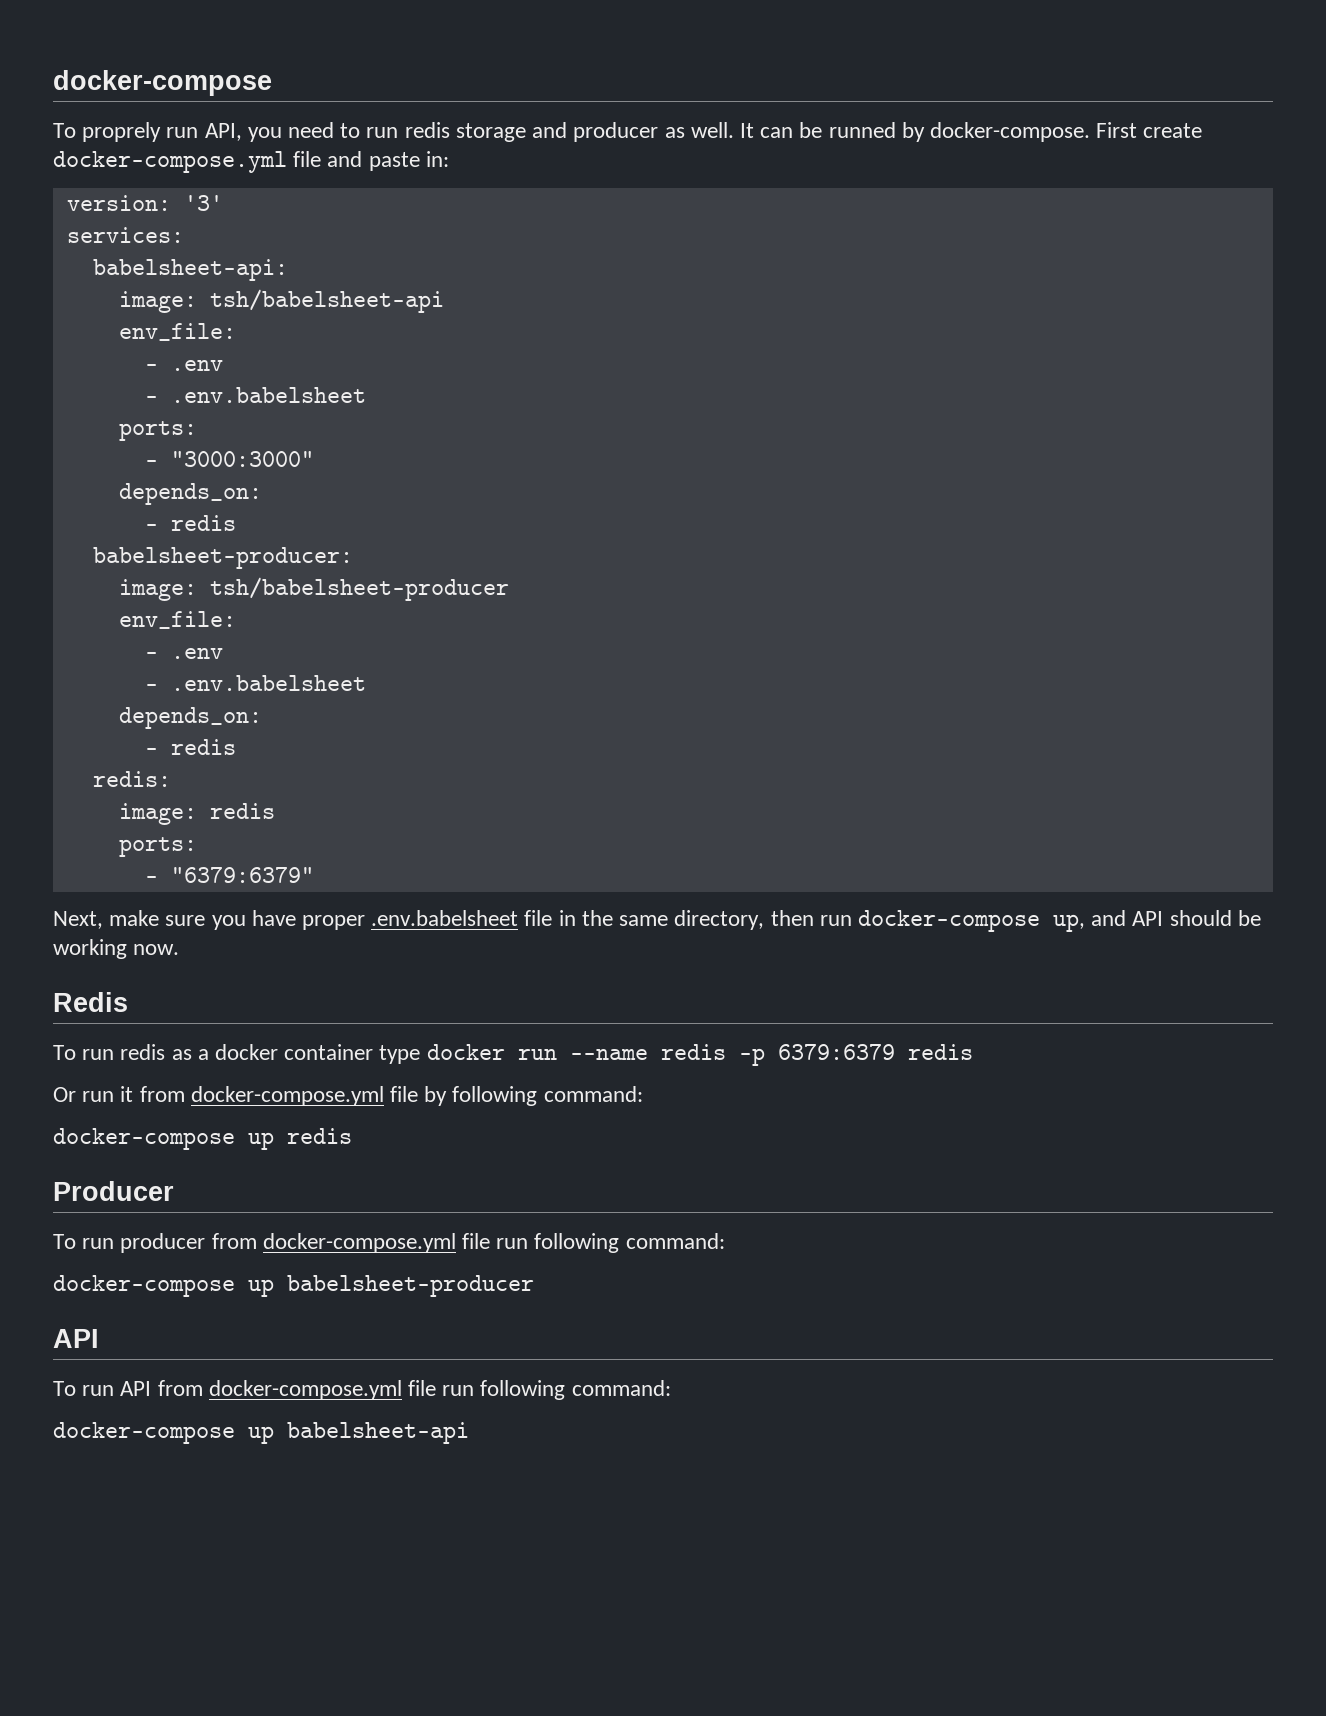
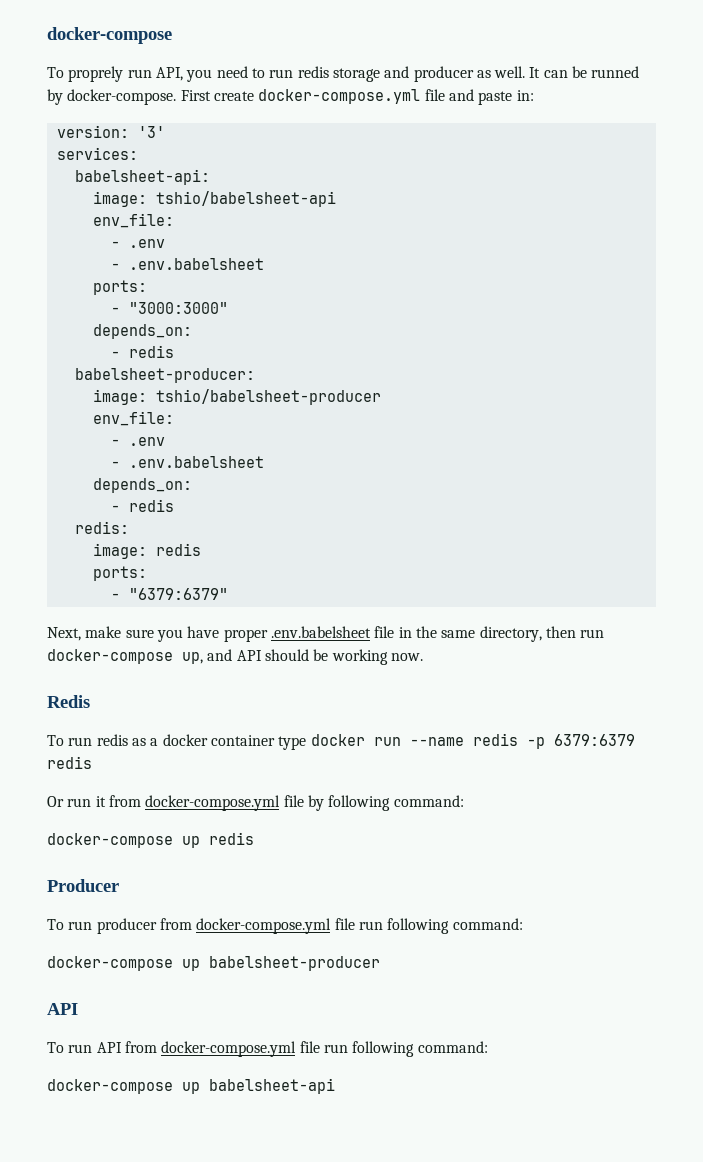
- image: tsh/babelsheet-api
+ image: tshio/babelsheet-api
- image: tsh/babelsheet-producer
+ image: tshio/babelsheet-producer

